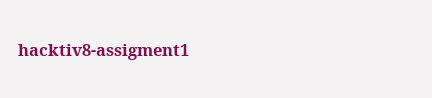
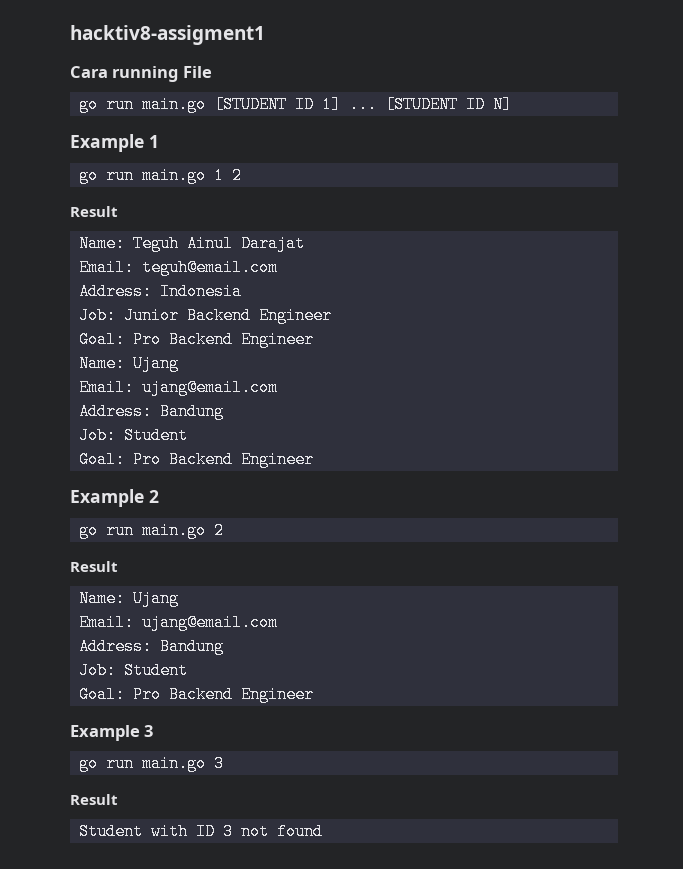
+ Cara running File
+ go run main.go [STUDENT ID 1] ... [STUDENT ID N]
+ Example 1
+ go run main.go 1 2
+ Result
+ Name: Teguh Ainul Darajat
+ Email: teguh@email.com
+ Address: Indonesia
+ Job: Junior Backend Engineer
+ Goal: Pro Backend Engineer
+ Name: Ujang
+ Email: ujang@email.com
+ Address: Bandung
+ Job: Student
+ Goal: Pro Backend Engineer
+ Example 2
+ go run main.go 2
+ Result
+ Name: Ujang
+ Email: ujang@email.com
+ Address: Bandung
+ Job: Student
+ Goal: Pro Backend Engineer
+ Example 3
+ go run main.go 3
+ Result
+ Student with ID 3 not found

